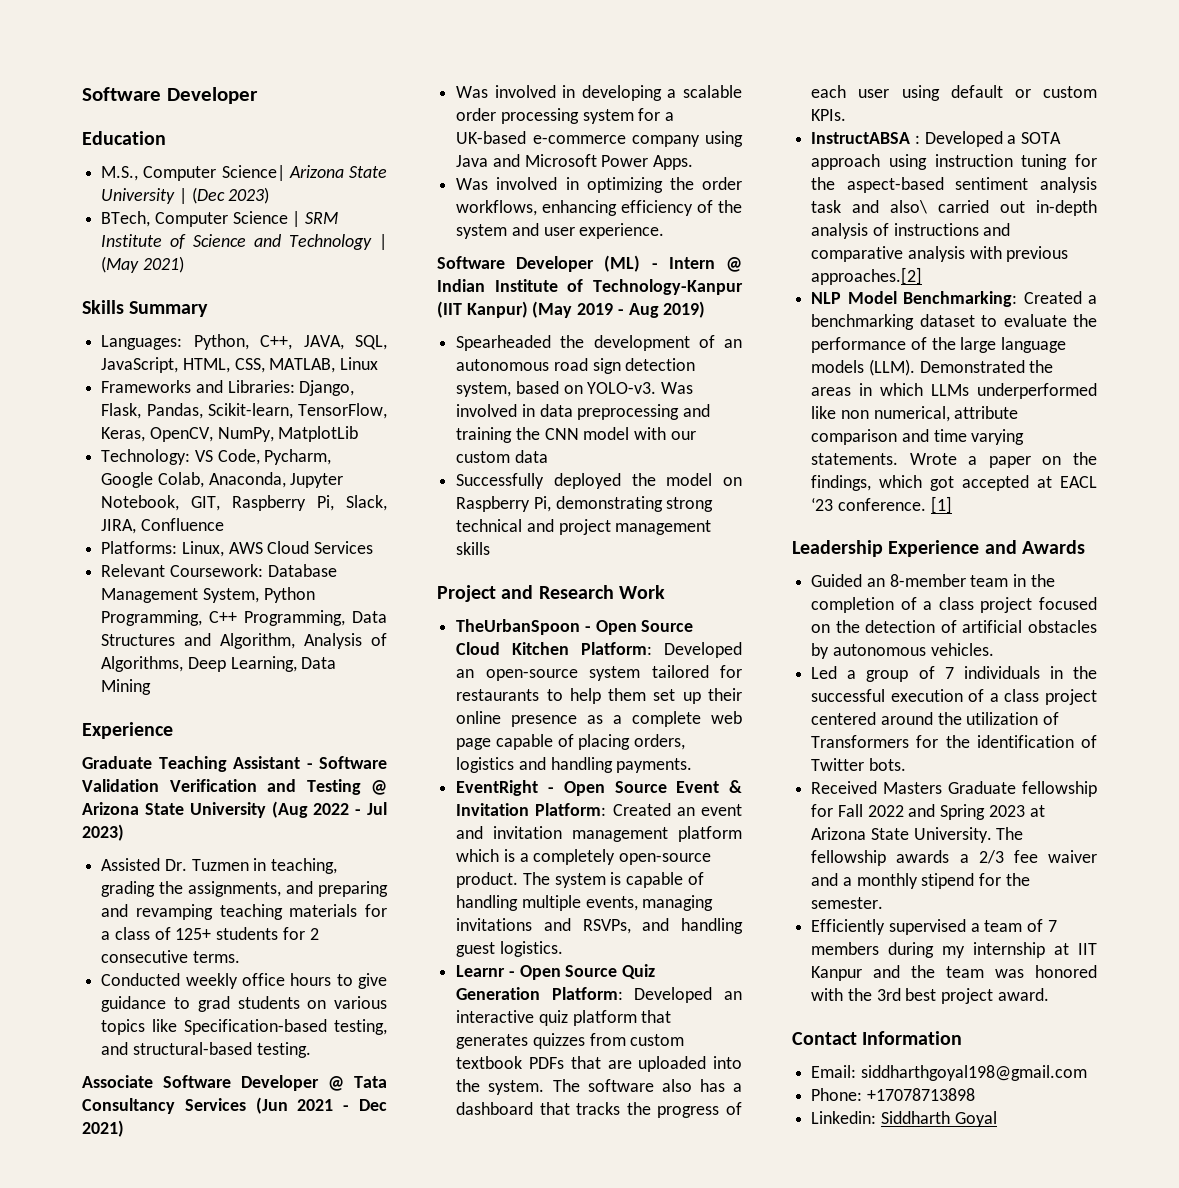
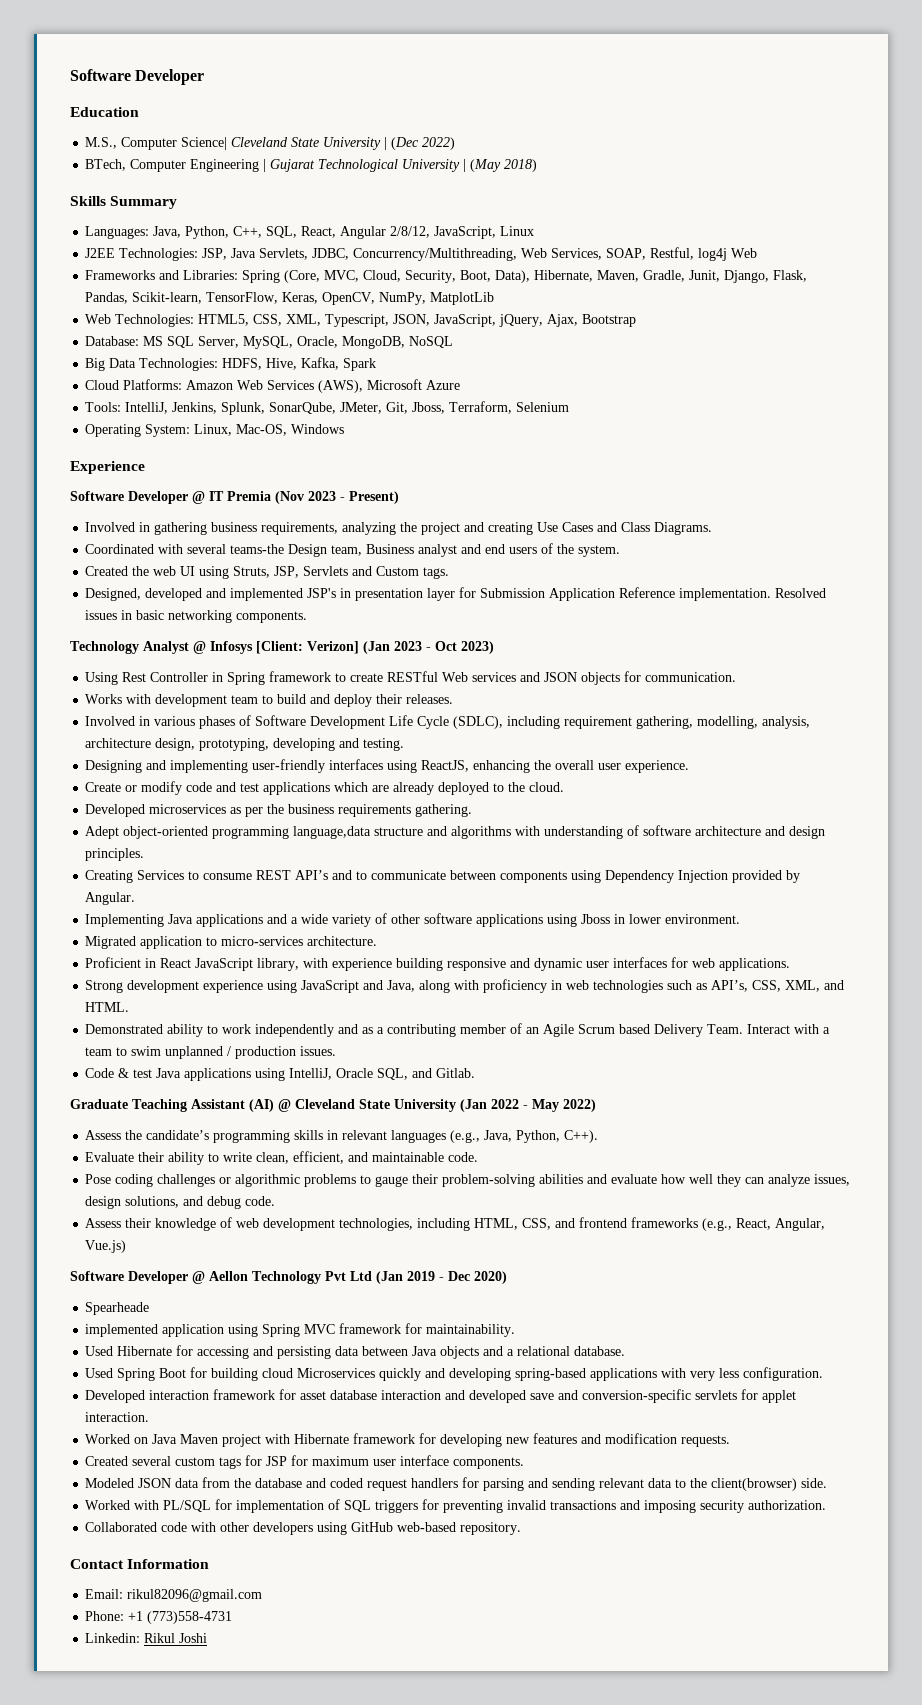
- M.S., Computer Science| Arizona State University | (Dec 2023)
+ M.S., Computer Science| Cleveland State University | (Dec 2022)
- BTech, Computer Science | SRM Institute of Science and Technology | (May 2021)
+ BTech, Computer Engineering | Gujarat Technological University | (May 2018)
- Languages: Python, C++, JAVA, SQL, JavaScript, HTML, CSS, MATLAB, Linux
- Frameworks and Libraries: Django, Flask, Pandas, Scikit-learn, TensorFlow, Keras, OpenCV, NumPy, MatplotLib
+ Languages: Java, Python, C++, SQL, React, Angular 2/8/12, JavaScript, Linux
+ J2EE Technologies: JSP, Java Servlets, JDBC, Concurrency/Multithreading, Web Services, SOAP, Restful, log4j Web
+ Frameworks and Libraries: Spring (Core, MVC, Cloud, Security, Boot, Data), Hibernate, Maven, Gradle, Junit, Django, Flask, Pandas, Scikit-learn, TensorFlow, Keras, OpenCV, NumPy, MatplotLib
- Technology: VS Code, Pycharm, Google Colab, Anaconda, Jupyter Notebook, GIT, Raspberry Pi, Slack, JIRA, Confluence
- Platforms: Linux, AWS Cloud Services
- Relevant Coursework: Database Management System, Python Programming, C++ Programming, Data Structures and Algorithm, Analysis of Algorithms, Deep Learning, Data Mining
+ Web Technologies: HTML5, CSS, XML, Typescript, JSON, JavaScript, jQuery, Ajax, Bootstrap
+ Database: MS SQL Server, MySQL, Oracle, MongoDB, NoSQL
+ Big Data Technologies: HDFS, Hive, Kafka, Spark
+ Cloud Platforms: Amazon Web Services (AWS), Microsoft Azure
+ Tools: IntelliJ, Jenkins, Splunk, SonarQube, JMeter, Git, Jboss, Terraform, Selenium
+ Operating System: Linux, Mac-OS, Windows
  Experience
- Graduate Teaching Assistant - Software Validation Verification and Testing @ Arizona State University (Aug 2022 - Jul 2023)
- Assisted Dr. Tuzmen in teaching, grading the assignments, and preparing and revamping teaching materials for a class of 125+ students for 2 consecutive terms.
- Conducted weekly office hours to give guidance to grad students on various topics like Specification-based testing, and structural-based testing.
- Associate Software Developer @ Tata Consultancy Services (Jun 2021 - Dec 2021)
- Was involved in developing a scalable order processing system for a UK-based e-commerce company using Java and Microsoft Power Apps.
- Was involved in optimizing the order workflows, enhancing efficiency of the system and user experience.
- Software Developer (ML) - Intern @ Indian Institute of Technology-Kanpur (IIT Kanpur) (May 2019 - Aug 2019)
- Spearheaded the development of an autonomous road sign detection system, based on YOLO-v3. Was involved in data preprocessing and training the CNN model with our custom data
- Successfully deployed the model on Raspberry Pi, demonstrating strong technical and project management skills
- Project and Research Work
- TheUrbanSpoon - Open Source Cloud Kitchen Platform: Developed an open-source system tailored for restaurants to help them set up their online presence as a complete web page capable of placing orders, logistics and handling payments.
- EventRight - Open Source Event & Invitation Platform: Created an event and invitation management platform which is a completely open-source product. The system is capable of handling multiple events, managing invitations and RSVPs, and handling guest logistics.
- Learnr - Open Source Quiz Generation Platform: Developed an interactive quiz platform that generates quizzes from custom textbook PDFs that are uploaded into the system. The software also has a dashboard that tracks the progress of each user using default or custom KPIs.
- InstructABSA : Developed a SOTA approach using instruction tuning for the aspect-based sentiment analysis task and also\ carried out in-depth analysis of instructions and comparative analysis with previous approaches.[2]
- NLP Model Benchmarking: Created a benchmarking dataset to evaluate the performance of the large language models (LLM). Demonstrated the areas in which LLMs underperformed like non numerical, attribute comparison and time varying statements. Wrote a paper on the findings, which got accepted at EACL ‘23 conference. [1]
- Leadership Experience and Awards
- Guided an 8-member team in the completion of a class project focused on the detection of artificial obstacles by autonomous vehicles.
- Led a group of 7 individuals in the successful execution of a class project centered around the utilization of Transformers for the identification of Twitter bots.
- Received Masters Graduate fellowship for Fall 2022 and Spring 2023 at Arizona State University. The fellowship awards a 2/3 fee waiver and a monthly stipend for the semester.
- Efficiently supervised a team of 7 members during my internship at IIT Kanpur and the team was honored with the 3rd best project award.
+ Software Developer @ IT Premia (Nov 2023 - Present)
+ Involved in gathering business requirements, analyzing the project and creating Use Cases and Class Diagrams.
+ Coordinated with several teams-the Design team, Business analyst and end users of the system.
+ Created the web UI using Struts, JSP, Servlets and Custom tags.
+ Designed, developed and implemented JSP's in presentation layer for Submission Application Reference implementation. Resolved issues in basic networking components.
+ Technology Analyst @ Infosys [Client: Verizon] (Jan 2023 - Oct 2023)
+ Using Rest Controller in Spring framework to create RESTful Web services and JSON objects for communication.
+ Works with development team to build and deploy their releases.
+ Involved in various phases of Software Development Life Cycle (SDLC), including requirement gathering, modelling, analysis, architecture design, prototyping, developing and testing.
+ Designing and implementing user-friendly interfaces using ReactJS, enhancing the overall user experience.
+ Create or modify code and test applications which are already deployed to the cloud.
+ Developed microservices as per the business requirements gathering.
+ Adept object-oriented programming language,data structure and algorithms with understanding of software architecture and design principles.
+ Creating Services to consume REST API’s and to communicate between components using Dependency Injection provided by Angular.
+ Implementing Java applications and a wide variety of other software applications using Jboss in lower environment.
+ Migrated application to micro-services architecture.
+ Proficient in React JavaScript library, with experience building responsive and dynamic user interfaces for web applications.
+ Strong development experience using JavaScript and Java, along with proficiency in web technologies such as API’s, CSS, XML, and HTML.
+ Demonstrated ability to work independently and as a contributing member of an Agile Scrum based Delivery Team. Interact with a team to swim unplanned / production issues.
+ Code & test Java applications using IntelliJ, Oracle SQL, and Gitlab.
+ Graduate Teaching Assistant (AI) @ Cleveland State University (Jan 2022 - May 2022)
+ Assess the candidate’s programming skills in relevant languages (e.g., Java, Python, C++).
+ Evaluate their ability to write clean, efficient, and maintainable code.
+ Pose coding challenges or algorithmic problems to gauge their problem-solving abilities and evaluate how well they can analyze issues, design solutions, and debug code.
+ Assess their knowledge of web development technologies, including HTML, CSS, and frontend frameworks (e.g., React, Angular, Vue.js)
+ Software Developer @ Aellon Technology Pvt Ltd (Jan 2019 - Dec 2020)
+ Spearheade
+ implemented application using Spring MVC framework for maintainability.
+ Used Hibernate for accessing and persisting data between Java objects and a relational database.
+ Used Spring Boot for building cloud Microservices quickly and developing spring-based applications with very less configuration.
+ Developed interaction framework for asset database interaction and developed save and conversion-specific servlets for applet interaction.
+ Worked on Java Maven project with Hibernate framework for developing new features and modification requests.
+ Created several custom tags for JSP for maximum user interface components.
+ Modeled JSON data from the database and coded request handlers for parsing and sending relevant data to the client(browser) side.
+ Worked with PL/SQL for implementation of SQL triggers for preventing invalid transactions and imposing security authorization.
+ Collaborated code with other developers using GitHub web-based repository.
- Email: siddharthgoyal198@gmail.com
+ Email: rikul82096@gmail.com
- Phone: +17078713898
+ Phone: +1 (773)558-4731
- Linkedin: Siddharth Goyal
+ Linkedin: Rikul Joshi

